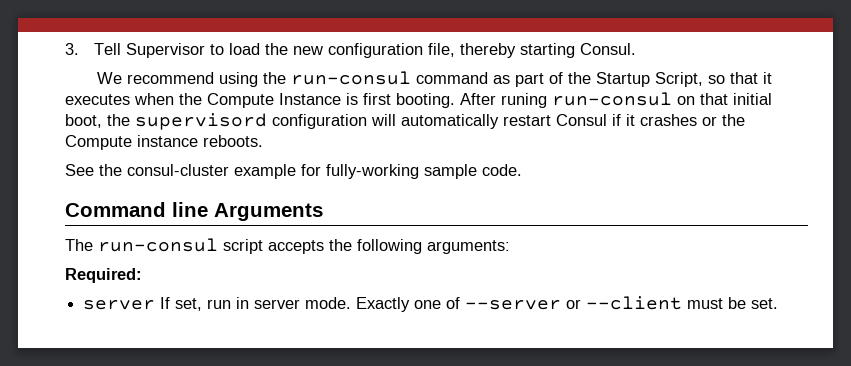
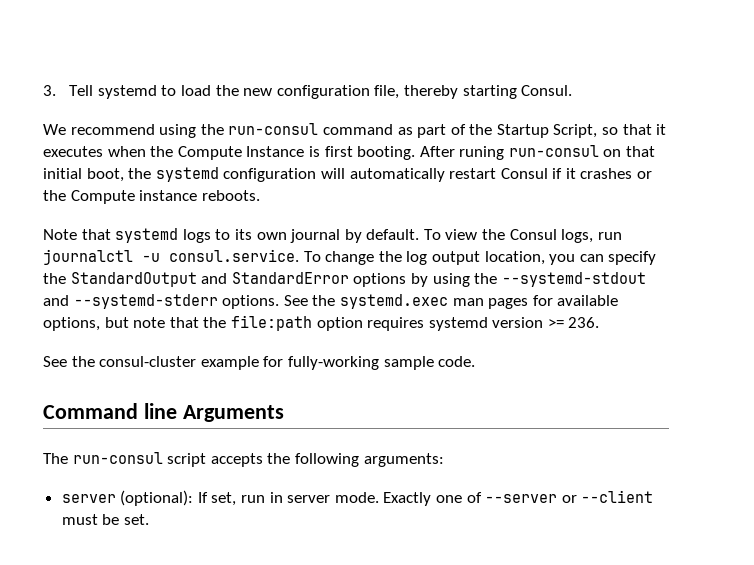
- 3. Tell Supervisor to load the new configuration file, thereby starting Consul.
+ 3. Tell systemd to load the new configuration file, thereby starting Consul.
- After runing run-consul on that initial boot, the supervisord configuration will automatically restart Consul if it crashes or the Compute instance reboots.
+ After runing run-consul on that initial boot, the systemd configuration will automatically restart Consul if it crashes or the Compute instance reboots.
+ Note that systemd logs to its own journal by default. To view the Consul logs, run journalctl -u consul.service. To change the log output location, you can specify the StandardOutput and StandardError options by using the --systemd-stdout and --systemd-stderr options. See the systemd.exec man pages for available options, but note that the file:path option requires systemd version >= 236.
- Required:
- server If set, run in server mode.
+ server (optional): If set, run in server mode.

